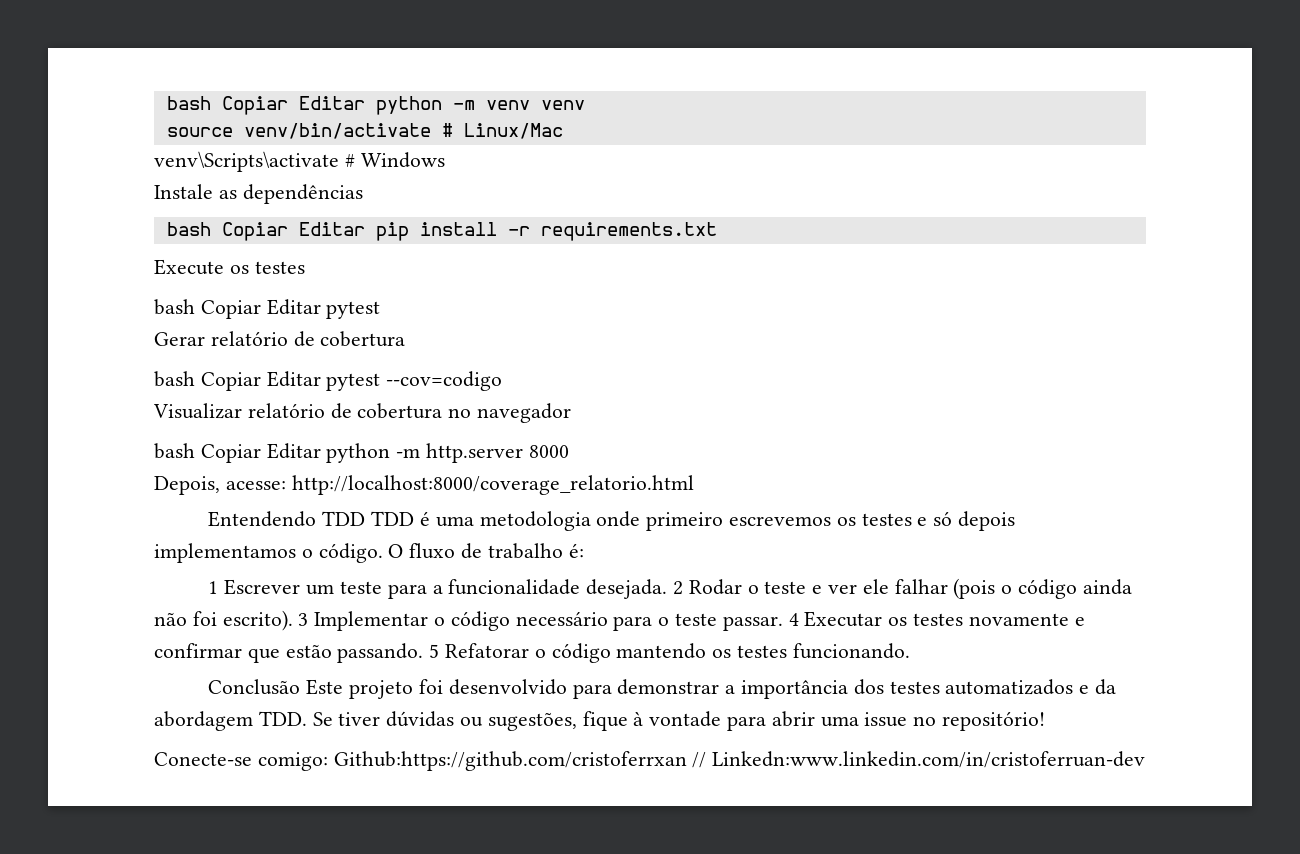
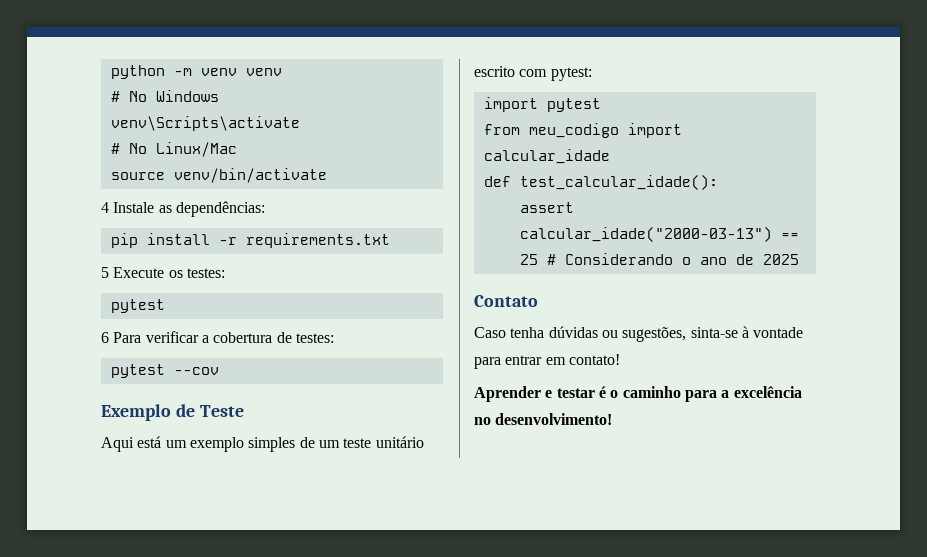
- bash Copiar Editar python -m venv venv
+ python -m venv venv
- source venv/bin/activate # Linux/Mac
- venv\Scripts\activate # Windows
- Instale as dependências
- bash Copiar Editar pip install -r requirements.txt
+ # No Windows
+ venv\Scripts\activate
+ # No Linux/Mac
+ source venv/bin/activate
+ 4 Instale as dependências:
+ pip install -r requirements.txt
- Execute os testes
- bash Copiar Editar pytest
- Gerar relatório de cobertura
- bash Copiar Editar pytest --cov=codigo
- Visualizar relatório de cobertura no navegador
- bash Copiar Editar python -m http.server 8000
- Depois, acesse: http://localhost:8000/coverage_relatorio.html
- Entendendo TDD TDD é uma metodologia onde primeiro escrevemos os testes e só depois implementamos o código. O fluxo de trabalho é:
- 1 Escrever um teste para a funcionalidade desejada. 2 Rodar o teste e ver ele falhar (pois o código ainda não foi escrito). 3 Implementar o código necessário para o teste passar. 4 Executar os testes novamente e confirmar que estão passando. 5 Refatorar o código mantendo os testes funcionando.
- Conclusão Este projeto foi desenvolvido para demonstrar a importância dos testes automatizados e da abordagem TDD. Se tiver dúvidas ou sugestões, fique à vontade para abrir uma issue no repositório!
- Conecte-se comigo: Github:https://github.com/cristoferrxan // Linkedn:www.linkedin.com/in/cristoferruan-dev
+ 5 Execute os testes:
+ pytest
+ 6 Para verificar a cobertura de testes:
+ pytest --cov
+ Exemplo de Teste
+ Aqui está um exemplo simples de um teste unitário escrito com pytest:
+ import pytest
+ from meu_codigo import calcular_idade
+ def test_calcular_idade():
+ assert calcular_idade("2000-03-13") == 25 # Considerando o ano de 2025
+ Contato
+ Caso tenha dúvidas ou sugestões, sinta-se à vontade para entrar em contato!
+ Aprender e testar é o caminho para a excelência no desenvolvimento!

